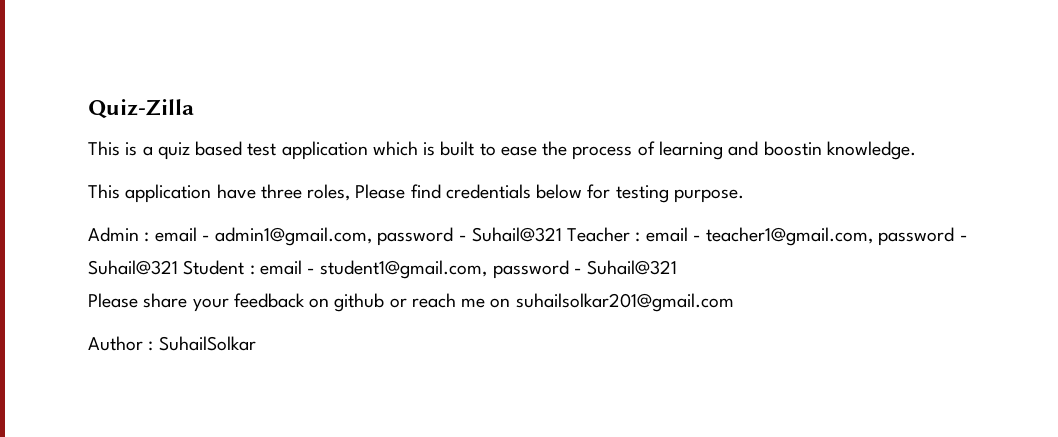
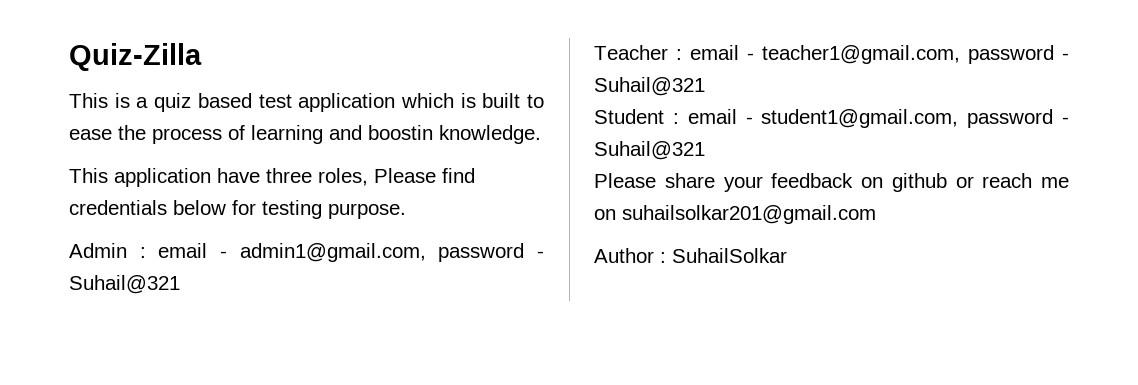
- Admin : email - admin1@gmail.com, password - Suhail@321 Teacher : email - teacher1@gmail.com, password - Suhail@321 Student : email - student1@gmail.com, password - Suhail@321
+ Admin : email - admin1@gmail.com, password - Suhail@321
+ Teacher : email - teacher1@gmail.com, password - Suhail@321
+ Student : email - student1@gmail.com, password - Suhail@321

